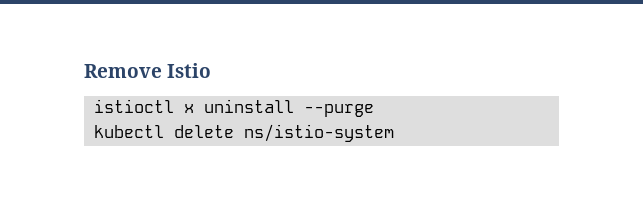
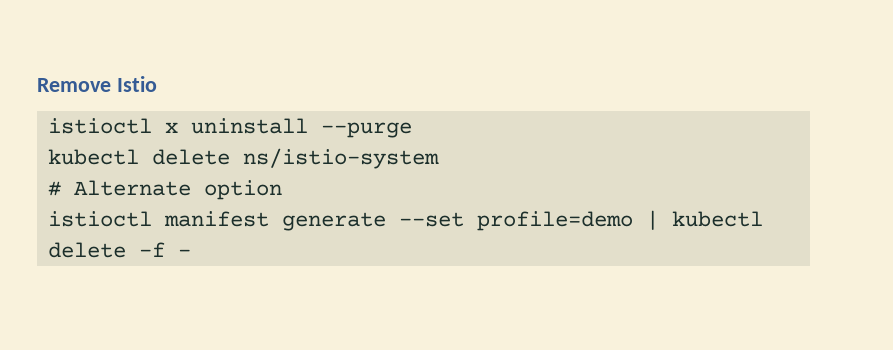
+ # Alternate option
+ istioctl manifest generate --set profile=demo | kubectl delete -f -

